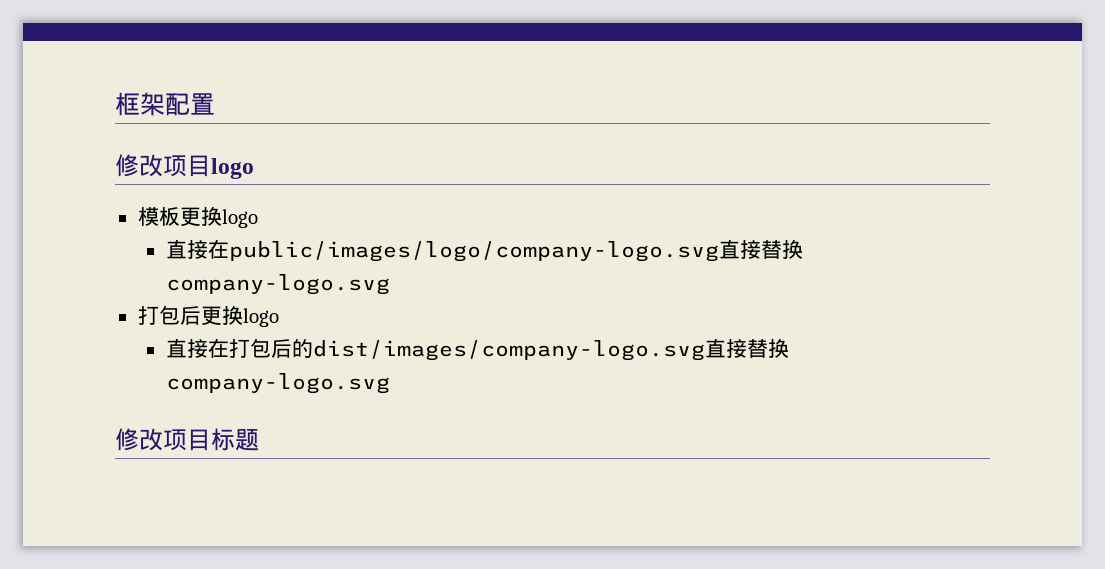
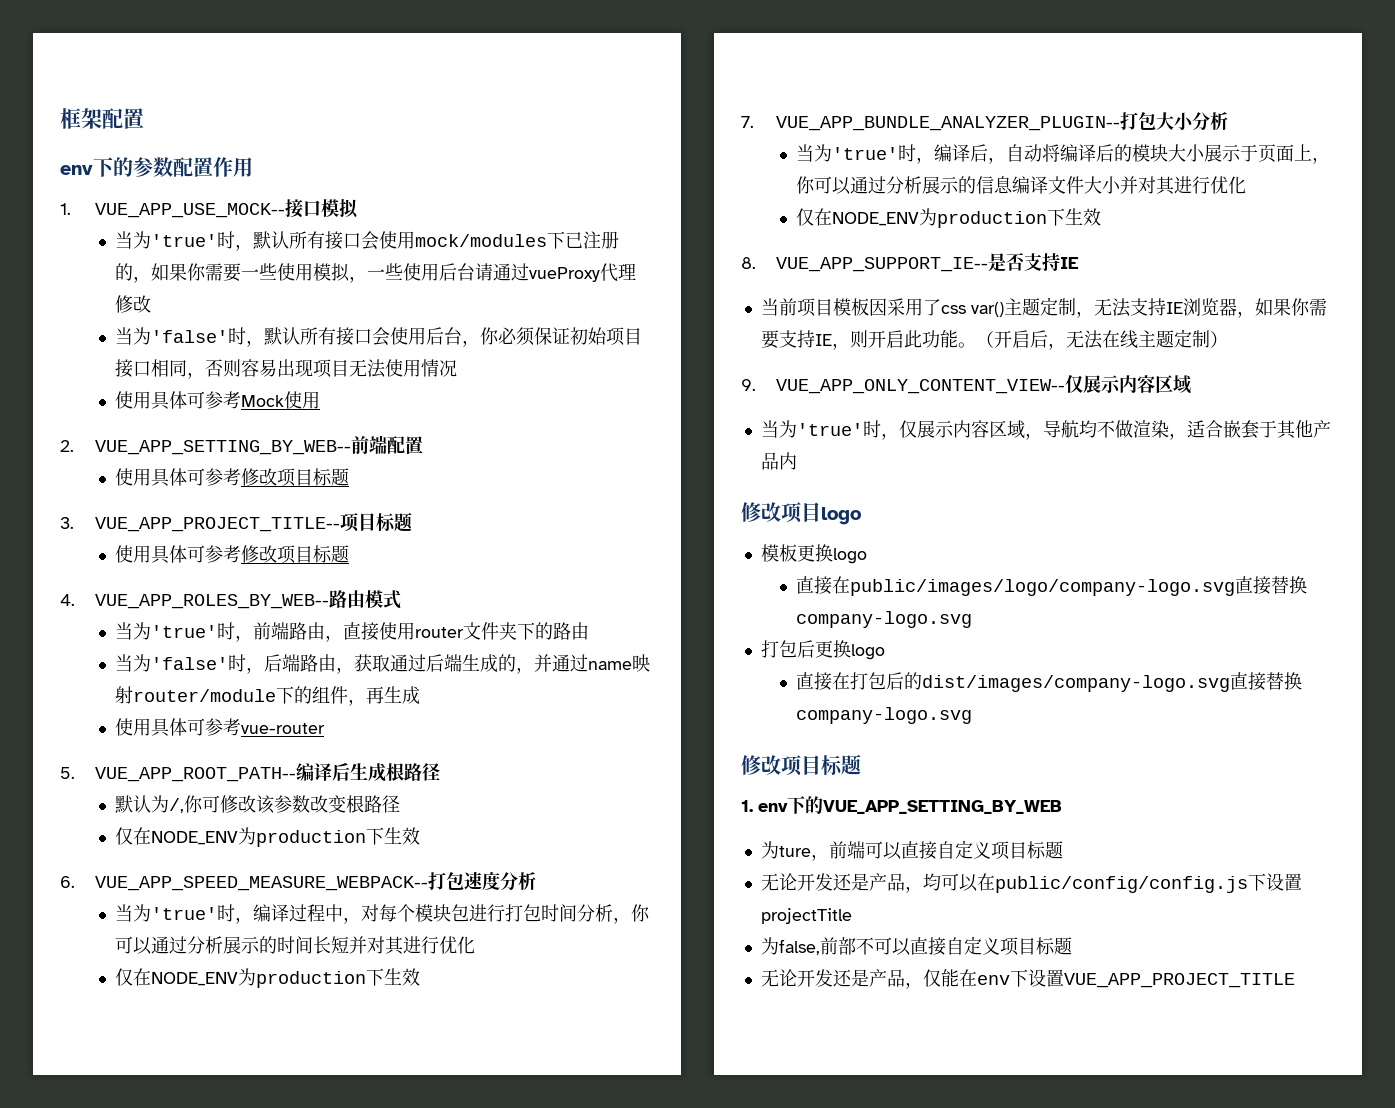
+ env下的参数配置作用
+ 1. VUE_APP_USE_MOCK--接口模拟
+ 当为'true'时，默认所有接口会使用mock/modules下已注册的，如果你需要一些使用模拟，一些使用后台请通过vueProxy代理修改
+ 当为'false'时，默认所有接口会使用后台，你必须保证初始项目接口相同，否则容易出现项目无法使用情况
+ 使用具体可参考Mock使用
+ 2. VUE_APP_SETTING_BY_WEB--前端配置
+ 使用具体可参考修改项目标题
+ 3. VUE_APP_PROJECT_TITLE--项目标题
+ 使用具体可参考修改项目标题
+ 4. VUE_APP_ROLES_BY_WEB--路由模式
+ 当为'true'时，前端路由，直接使用router文件夹下的路由
+ 当为'false'时，后端路由，获取通过后端生成的，并通过name映射router/module下的组件，再生成
+ 使用具体可参考vue-router
+ 5. VUE_APP_ROOT_PATH--编译后生成根路径
+ 默认为/,你可修改该参数改变根路径
+ 仅在NODE_ENV为production下生效
+ 6. VUE_APP_SPEED_MEASURE_WEBPACK--打包速度分析
+ 当为'true'时，编译过程中，对每个模块包进行打包时间分析，你可以通过分析展示的时间长短并对其进行优化
+ 仅在NODE_ENV为production下生效
+ 7. VUE_APP_BUNDLE_ANALYZER_PLUGIN--打包大小分析
+ 当为'true'时，编译后，自动将编译后的模块大小展示于页面上，你可以通过分析展示的信息编译文件大小并对其进行优化
+ 仅在NODE_ENV为production下生效
+ 8. VUE_APP_SUPPORT_IE--是否支持IE
+ 当前项目模板因采用了css var()主题定制，无法支持IE浏览器，如果你需要支持IE，则开启此功能。（开启后，无法在线主题定制）
+ 9. VUE_APP_ONLY_CONTENT_VIEW--仅展示内容区域
+ 当为'true'时，仅展示内容区域，导航均不做渲染，适合嵌套于其他产品内
+ 1. env下的VUE_APP_SETTING_BY_WEB
+ 为ture，前端可以直接自定义项目标题
+ 无论开发还是产品，均可以在public/config/config.js下设置projectTitle
+ 为false,前部不可以直接自定义项目标题
+ 无论开发还是产品，仅能在env下设置VUE_APP_PROJECT_TITLE

